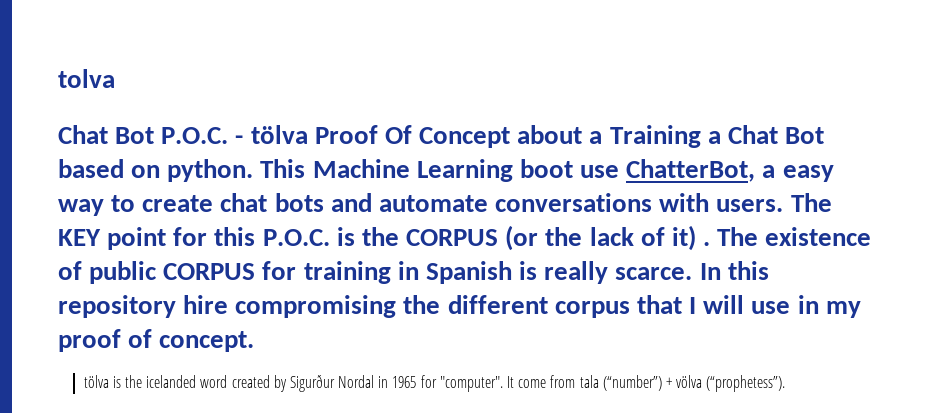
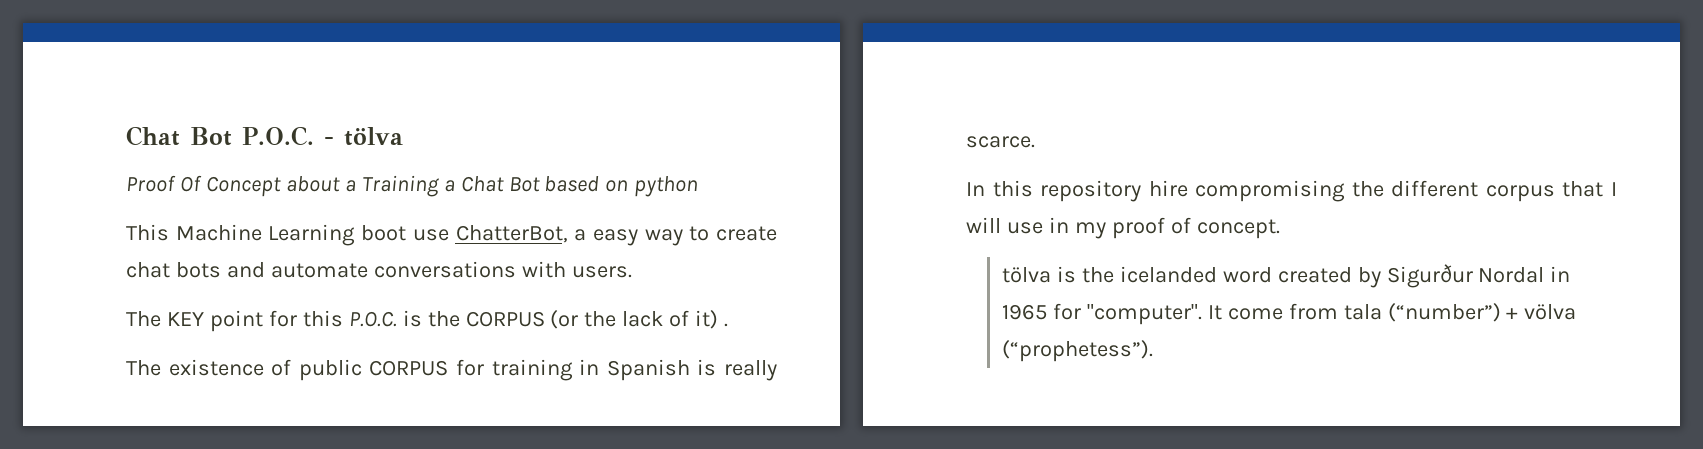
- tolva
- Chat Bot P.O.C. - tölva Proof Of Concept about a Training a Chat Bot based on python. This Machine Learning boot use ChatterBot, a easy way to create chat bots and automate conversations with users. The KEY point for this P.O.C. is the CORPUS (or the lack of it) . The existence of public CORPUS for training in Spanish is really scarce. In this repository hire compromising the different corpus that I will use in my proof of concept.
+ Chat Bot P.O.C. - tölva
+ Proof Of Concept about a Training a Chat Bot based on python
+ This Machine Learning boot use ChatterBot, a easy way to create chat bots and automate conversations with users.
+ The KEY point for this P.O.C. is the CORPUS (or the lack of it) .
+ The existence of public CORPUS for training in Spanish is really scarce.
+ In this repository hire compromising the different corpus that I will use in my proof of concept.

